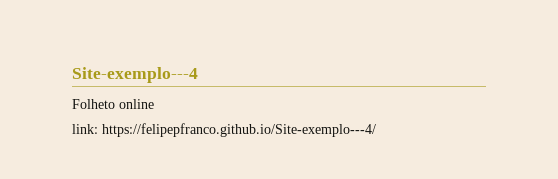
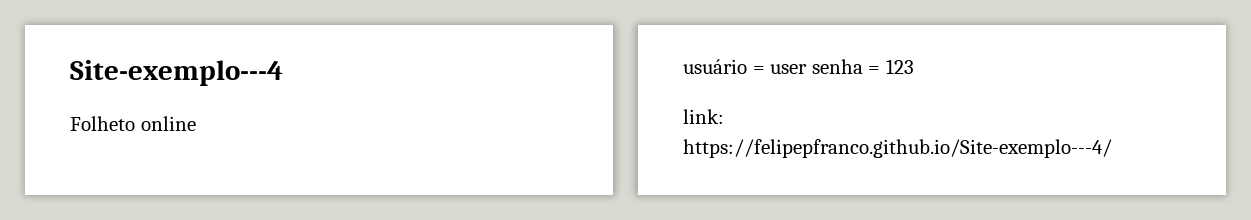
+ usuário = user senha = 123

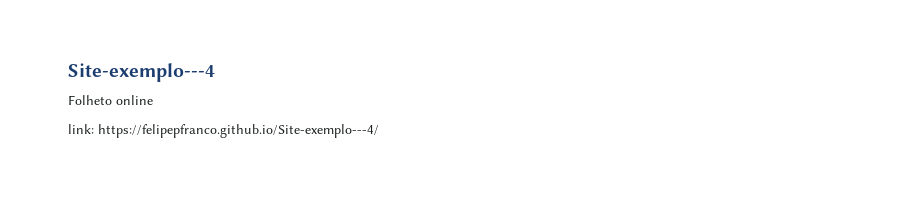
- usuário = user senha = 123

